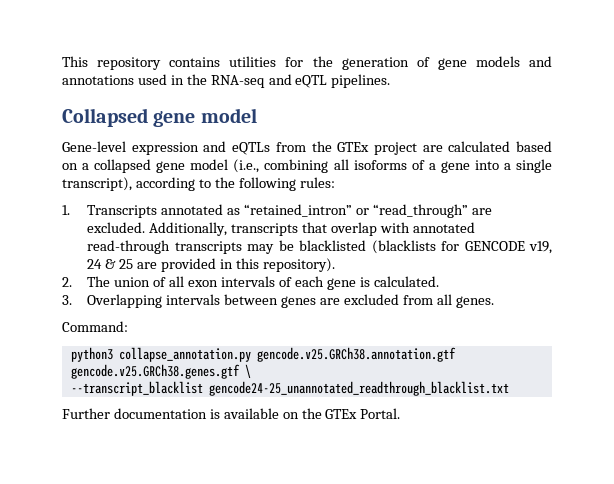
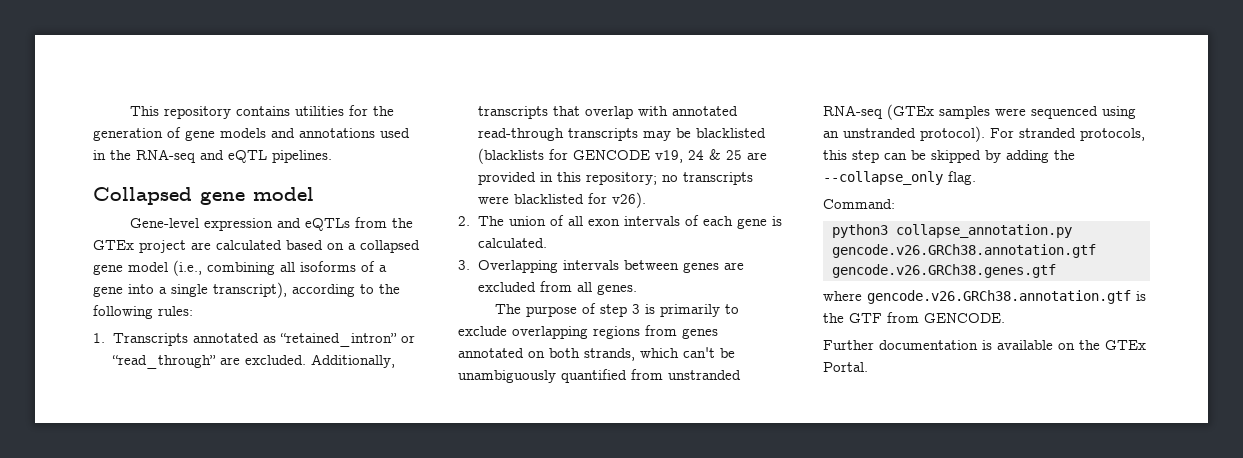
- Additionally, transcripts that overlap with annotated read-through transcripts may be blacklisted (blacklists for GENCODE v19, 24 & 25 are provided in this repository).
+ Additionally, transcripts that overlap with annotated read-through transcripts may be blacklisted (blacklists for GENCODE v19, 24 & 25 are provided in this repository; no transcripts were blacklisted for v26).
+ The purpose of step 3 is primarily to exclude overlapping regions from genes annotated on both strands, which can't be unambiguously quantified from unstranded RNA-seq (GTEx samples were sequenced using an unstranded protocol). For stranded protocols, this step can be skipped by adding the --collapse_only flag.
  Command:
- python3 collapse_annotation.py gencode.v25.GRCh38.annotation.gtf gencode.v25.GRCh38.genes.gtf \
- --transcript_blacklist gencode24-25_unannotated_readthrough_blacklist.txt
+ python3 collapse_annotation.py gencode.v26.GRCh38.annotation.gtf gencode.v26.GRCh38.genes.gtf
+ where gencode.v26.GRCh38.annotation.gtf is the GTF from GENCODE.

